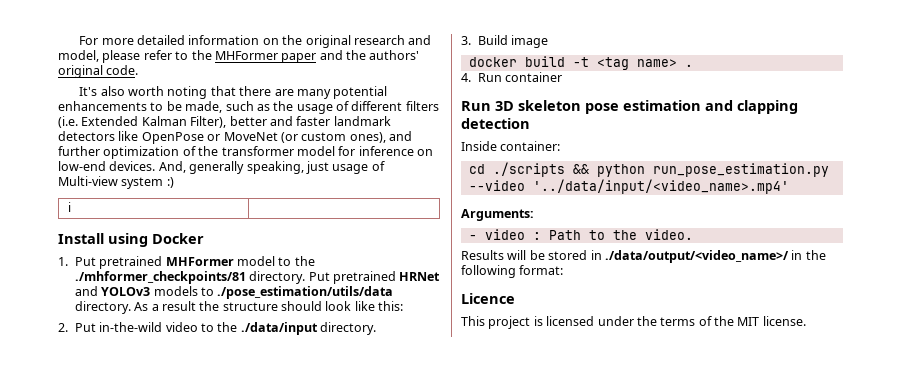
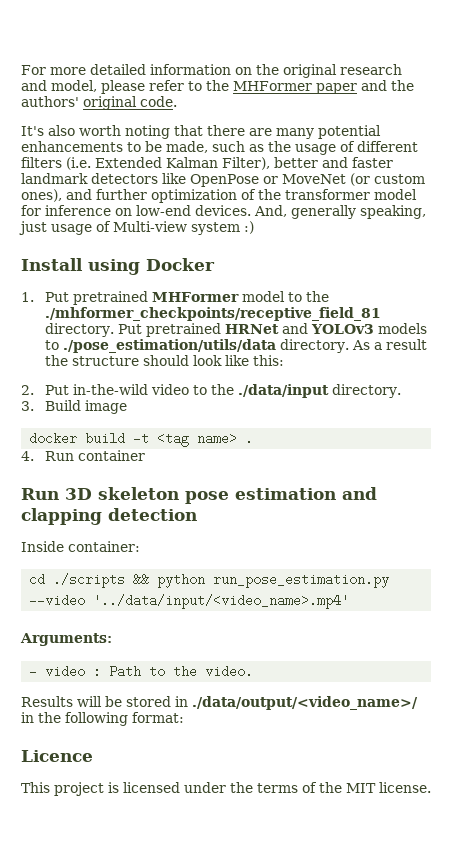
- i |
- 1. Put pretrained MHFormer model to the ./mhformer_checkpoints/81 directory.
+ 1. Put pretrained MHFormer model to the ./mhformer_checkpoints/receptive_field_81 directory.

